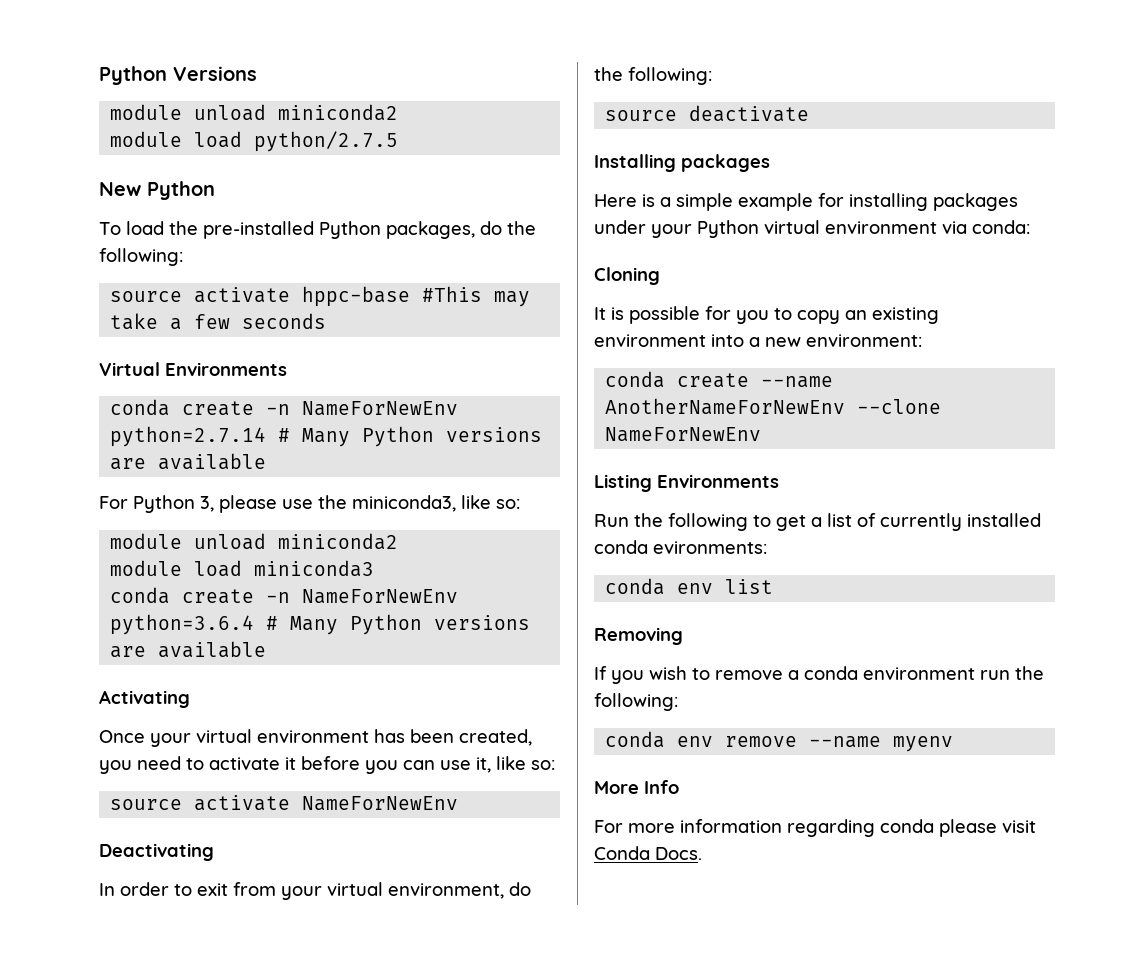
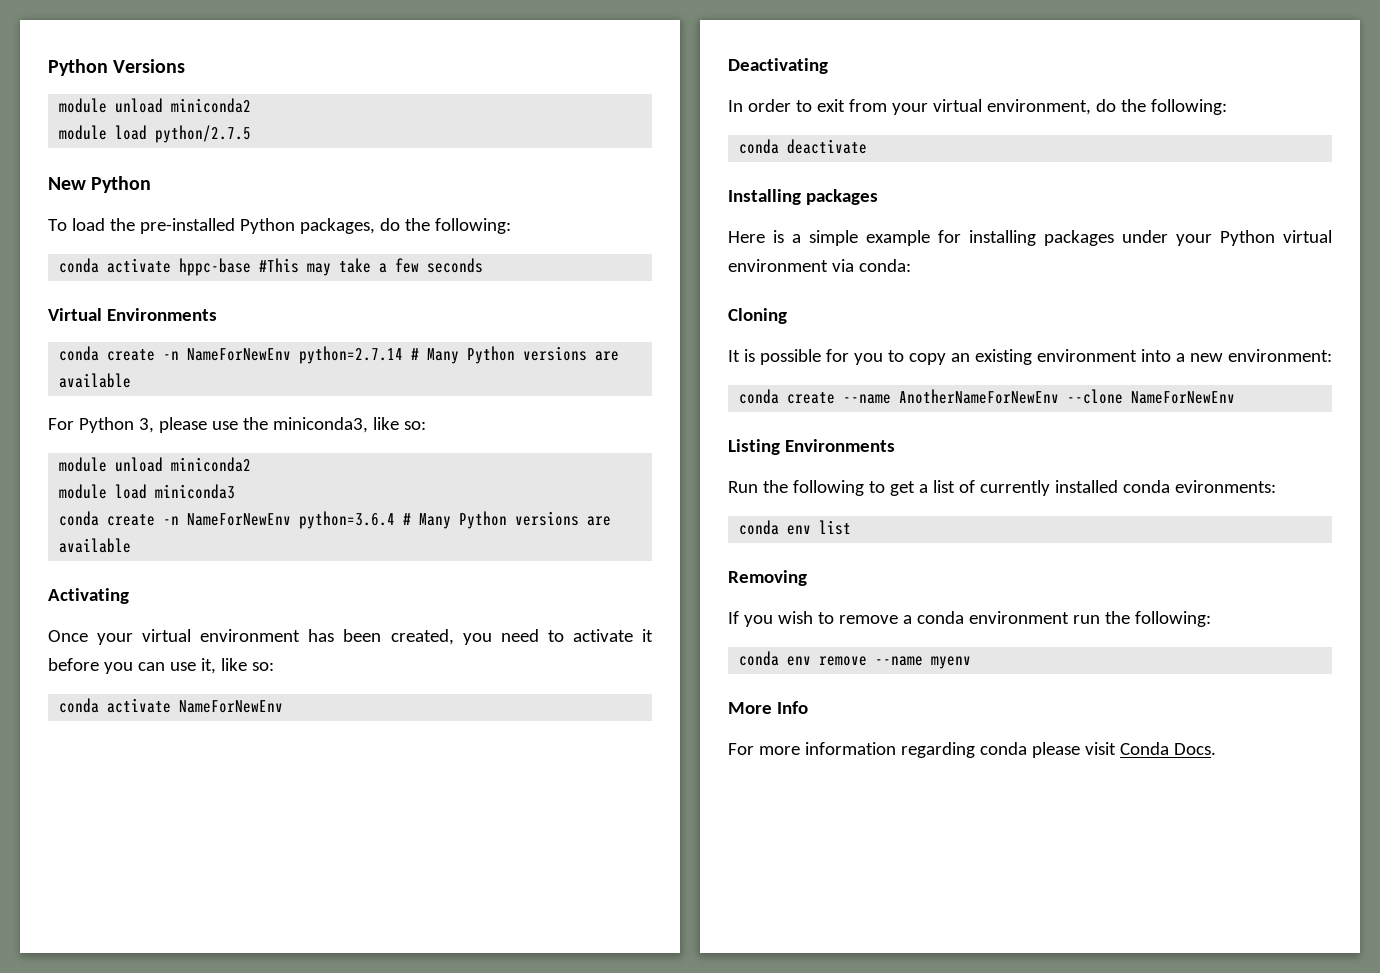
- source activate hppc-base #This may take a few seconds
+ conda activate hppc-base #This may take a few seconds
- source activate NameForNewEnv
+ conda activate NameForNewEnv
- source deactivate
+ conda deactivate

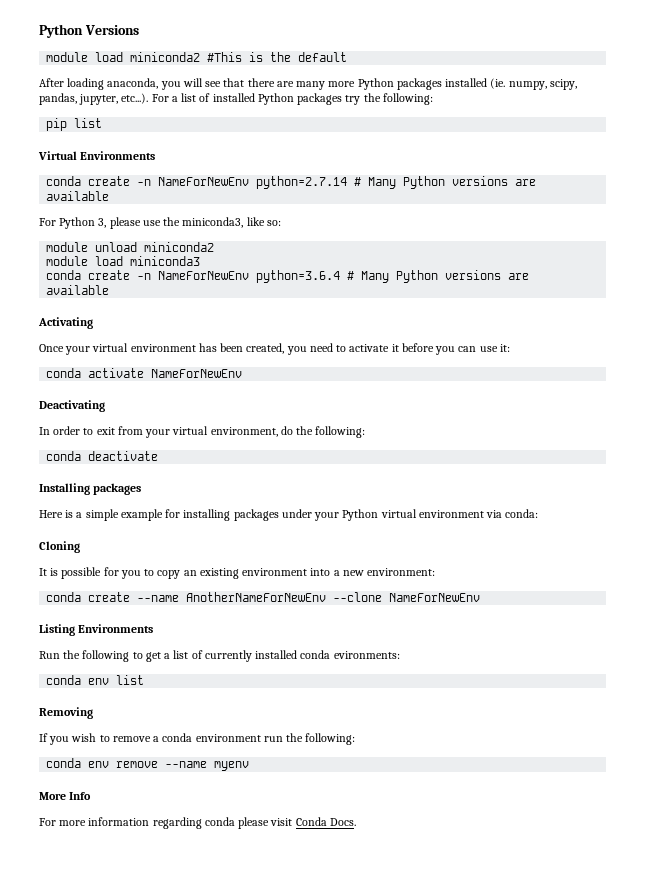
  Python Versions
- module unload miniconda2
- module load python/2.7.5
- New Python
- To load the pre-installed Python packages, do the following:
- conda activate hppc-base #This may take a few seconds
+ module load miniconda2 #This is the default
+ After loading anaconda, you will see that there are many more Python packages installed (ie. numpy, scipy, pandas, jupyter, etc...). For a list of installed Python packages try the following:
+ pip list
- Once your virtual environment has been created, you need to activate it before you can use it, like so:
+ Once your virtual environment has been created, you need to activate it before you can use it:

